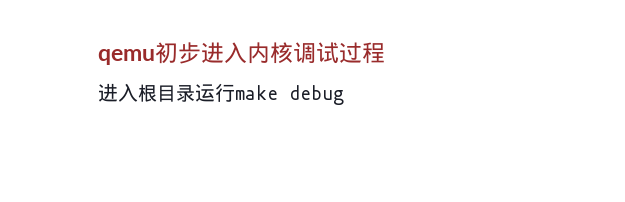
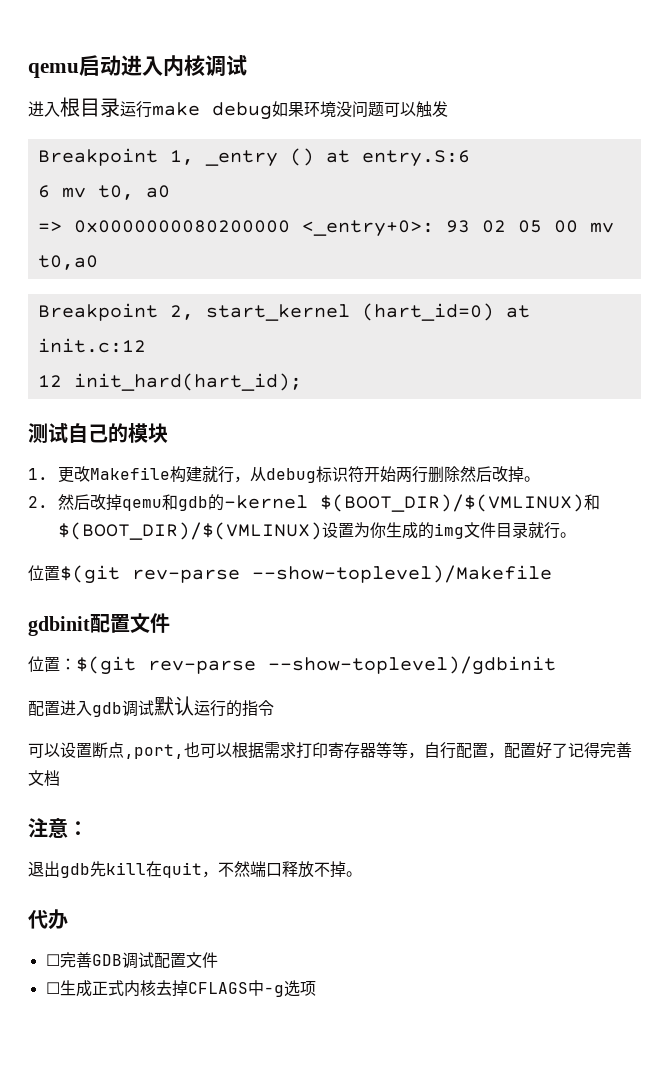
- qemu初步进入内核调试过程
+ qemu启动进入内核调试
- 进入根目录运行make debug
+ 进入根目录运行make debug如果环境没问题可以触发
+ Breakpoint 1, _entry () at entry.S:6
+ 6 mv t0, a0
+ => 0x0000000080200000 <_entry+0>: 93 02 05 00 mv t0,a0
+ Breakpoint 2, start_kernel (hart_id=0) at init.c:12
+ 12 init_hard(hart_id);
+ 测试自己的模块
+ 1.更改Makefile构建就行，从debug标识符开始两行删除然后改掉。
+ 2.然后改掉qemu和gdb的-kernel $(BOOT_DIR)/$(VMLINUX)和$(BOOT_DIR)/$(VMLINUX)设置为你生成的img文件目录就行。
+ 位置$(git rev-parse --show-toplevel)/Makefile
+ gdbinit配置文件
+ 位置：$(git rev-parse --show-toplevel)/gdbinit
+ 配置进入gdb调试默认运行的指令
+ 可以设置断点,port,也可以根据需求打印寄存器等等，自行配置，配置好了记得完善文档
+ 注意：
+ 退出gdb先kill在quit，不然端口释放不掉。
+ 代办
+ ☐完善GDB调试配置文件
+ ☐生成正式内核去掉CFLAGS中-g选项

